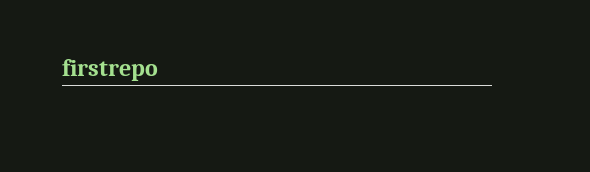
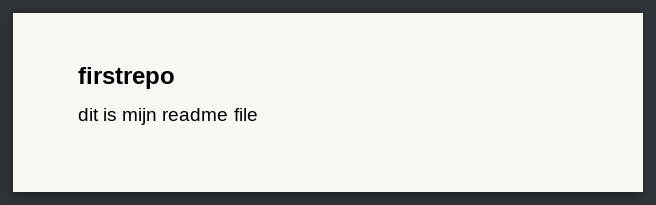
+ dit is mijn readme file

